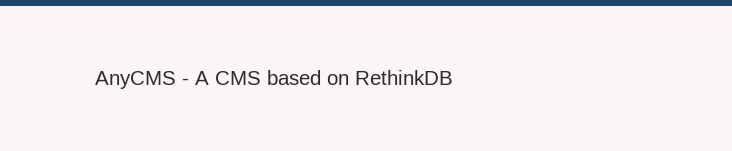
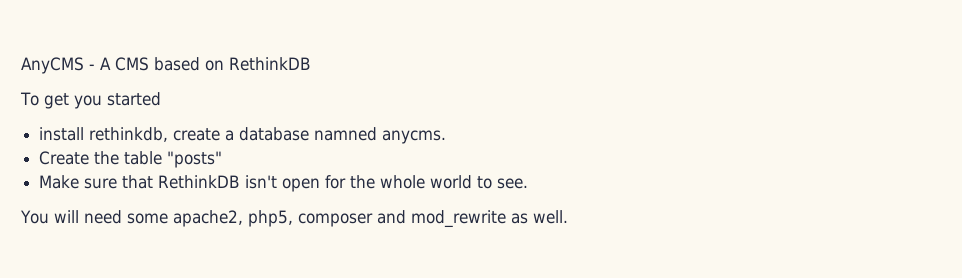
+ To get you started
+ install rethinkdb, create a database namned anycms.
+ Create the table "posts"
+ Make sure that RethinkDB isn't open for the whole world to see.
+ You will need some apache2, php5, composer and mod_rewrite as well.

